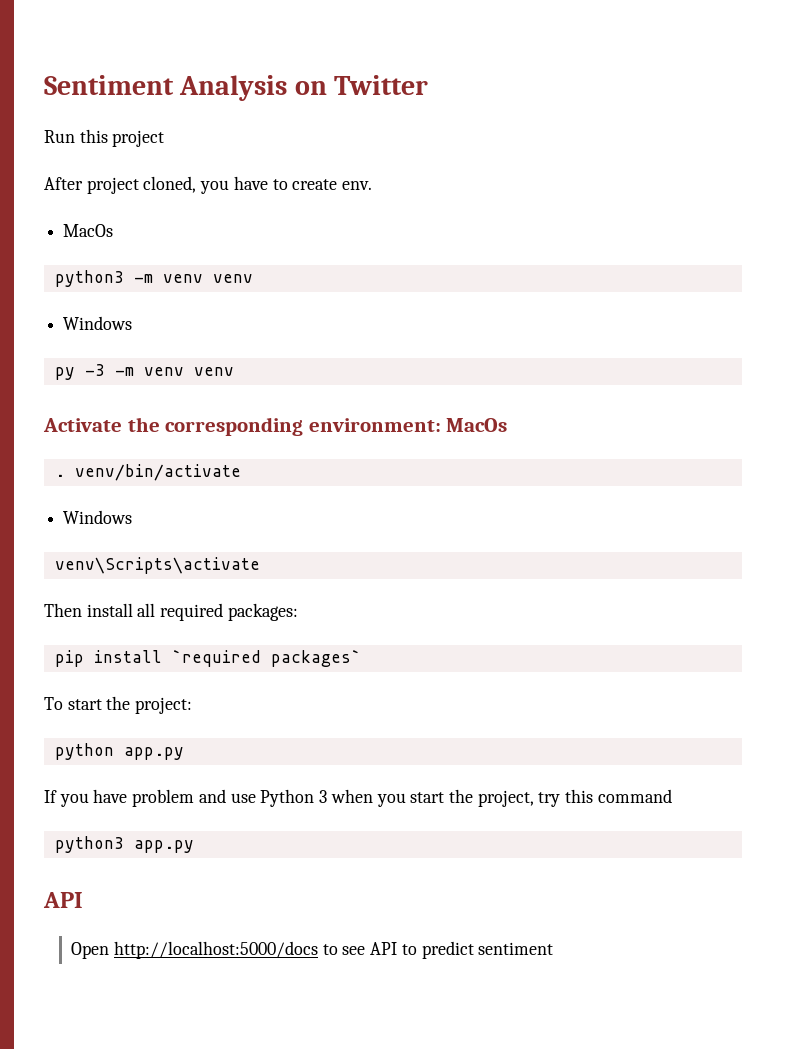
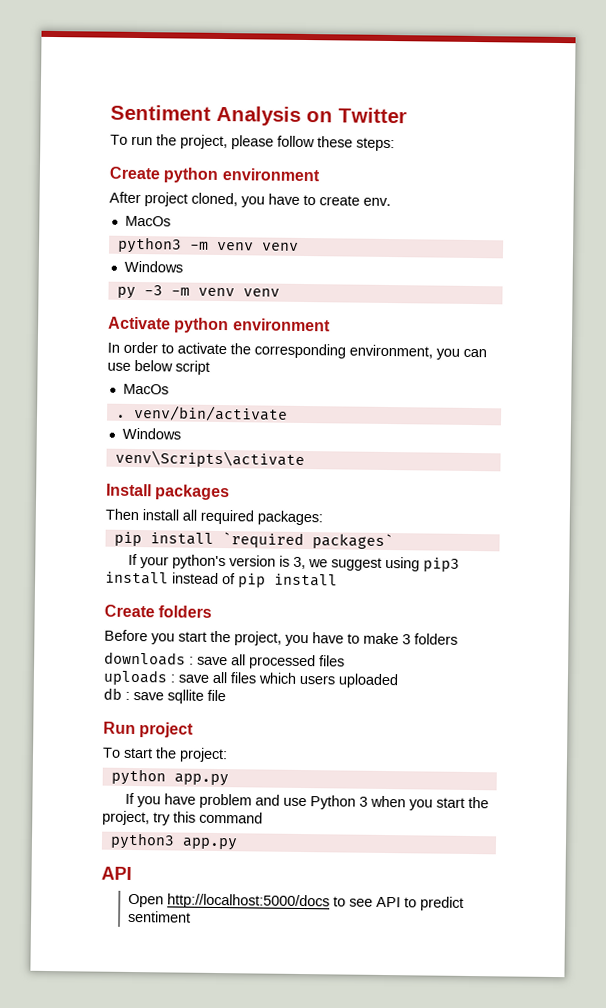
- Run this project
+ To run the project, please follow these steps:
+ Create python environment
- Activate the corresponding environment: MacOs
+ Activate python environment
+ In order to activate the corresponding environment, you can use below script
+ MacOs
+ Install packages
+ If your python's version is 3, we suggest using pip3 install instead of pip install
+ Create folders
+ Before you start the project, you have to make 3 folders
+ downloads : save all processed files
+ uploads : save all files which users uploaded
+ db : save sqllite file
+ Run project

